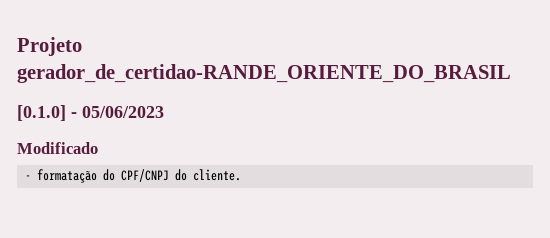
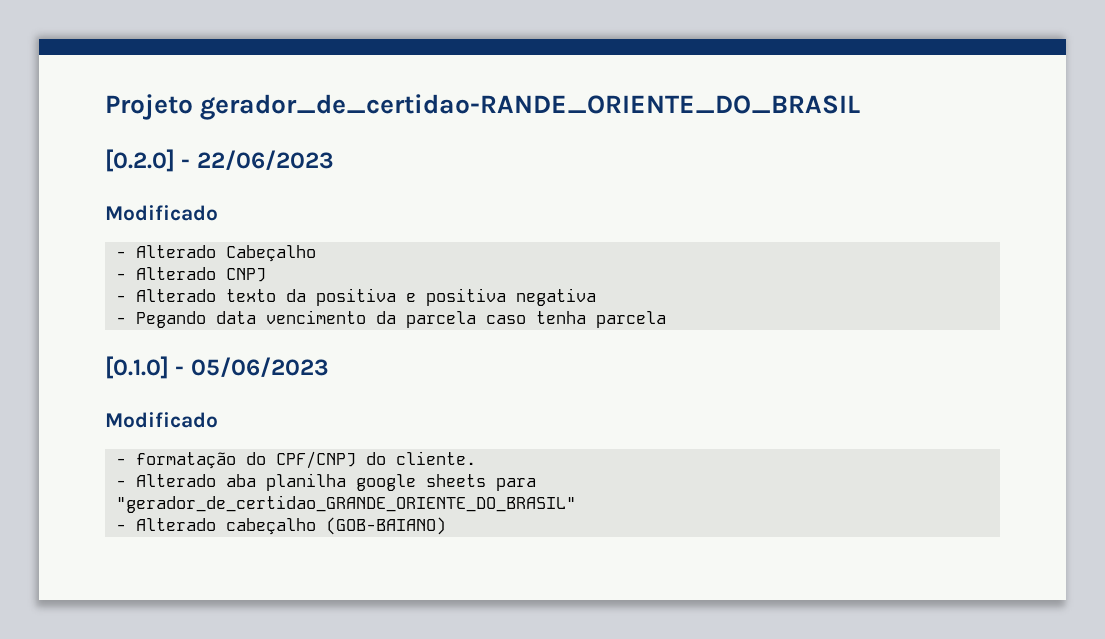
+ [0.2.0] - 22/06/2023
+ Modificado
+ - Alterado Cabeçalho
+ - Alterado CNPJ
+ - Alterado texto da positiva e positiva negativa
+ - Pegando data vencimento da parcela caso tenha parcela
+ - Alterado aba planilha google sheets para "gerador_de_certidao_GRANDE_ORIENTE_DO_BRASIL"
+ - Alterado cabeçalho (GOB-BAIANO)

